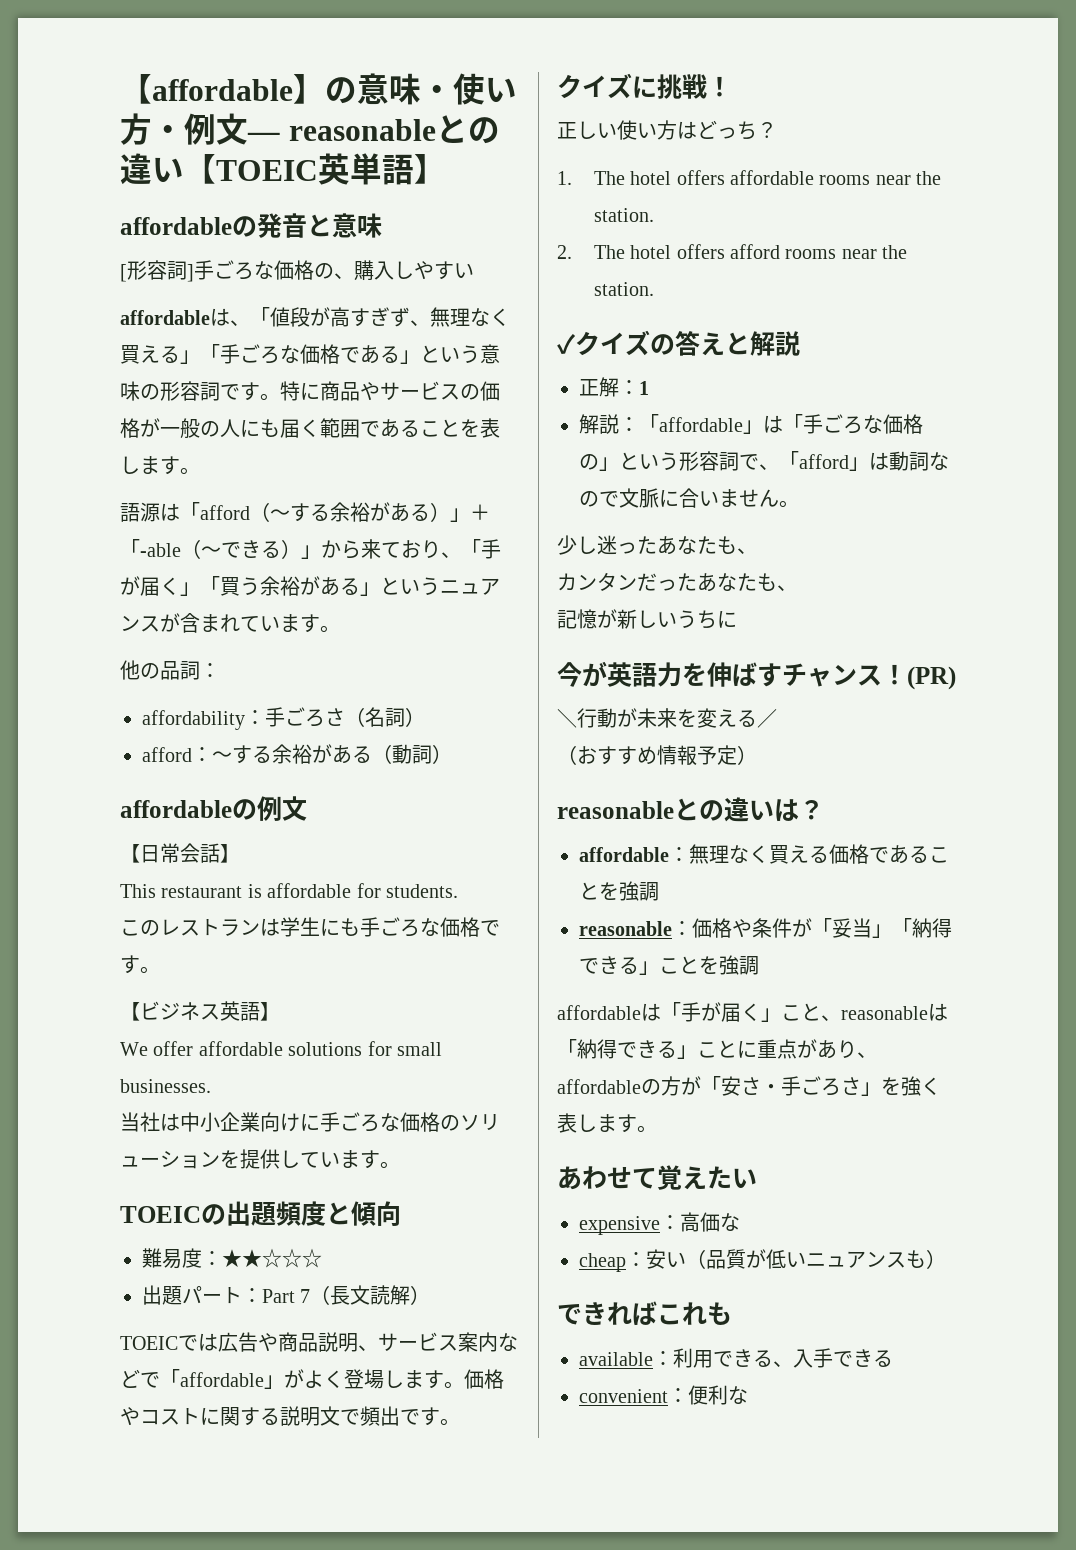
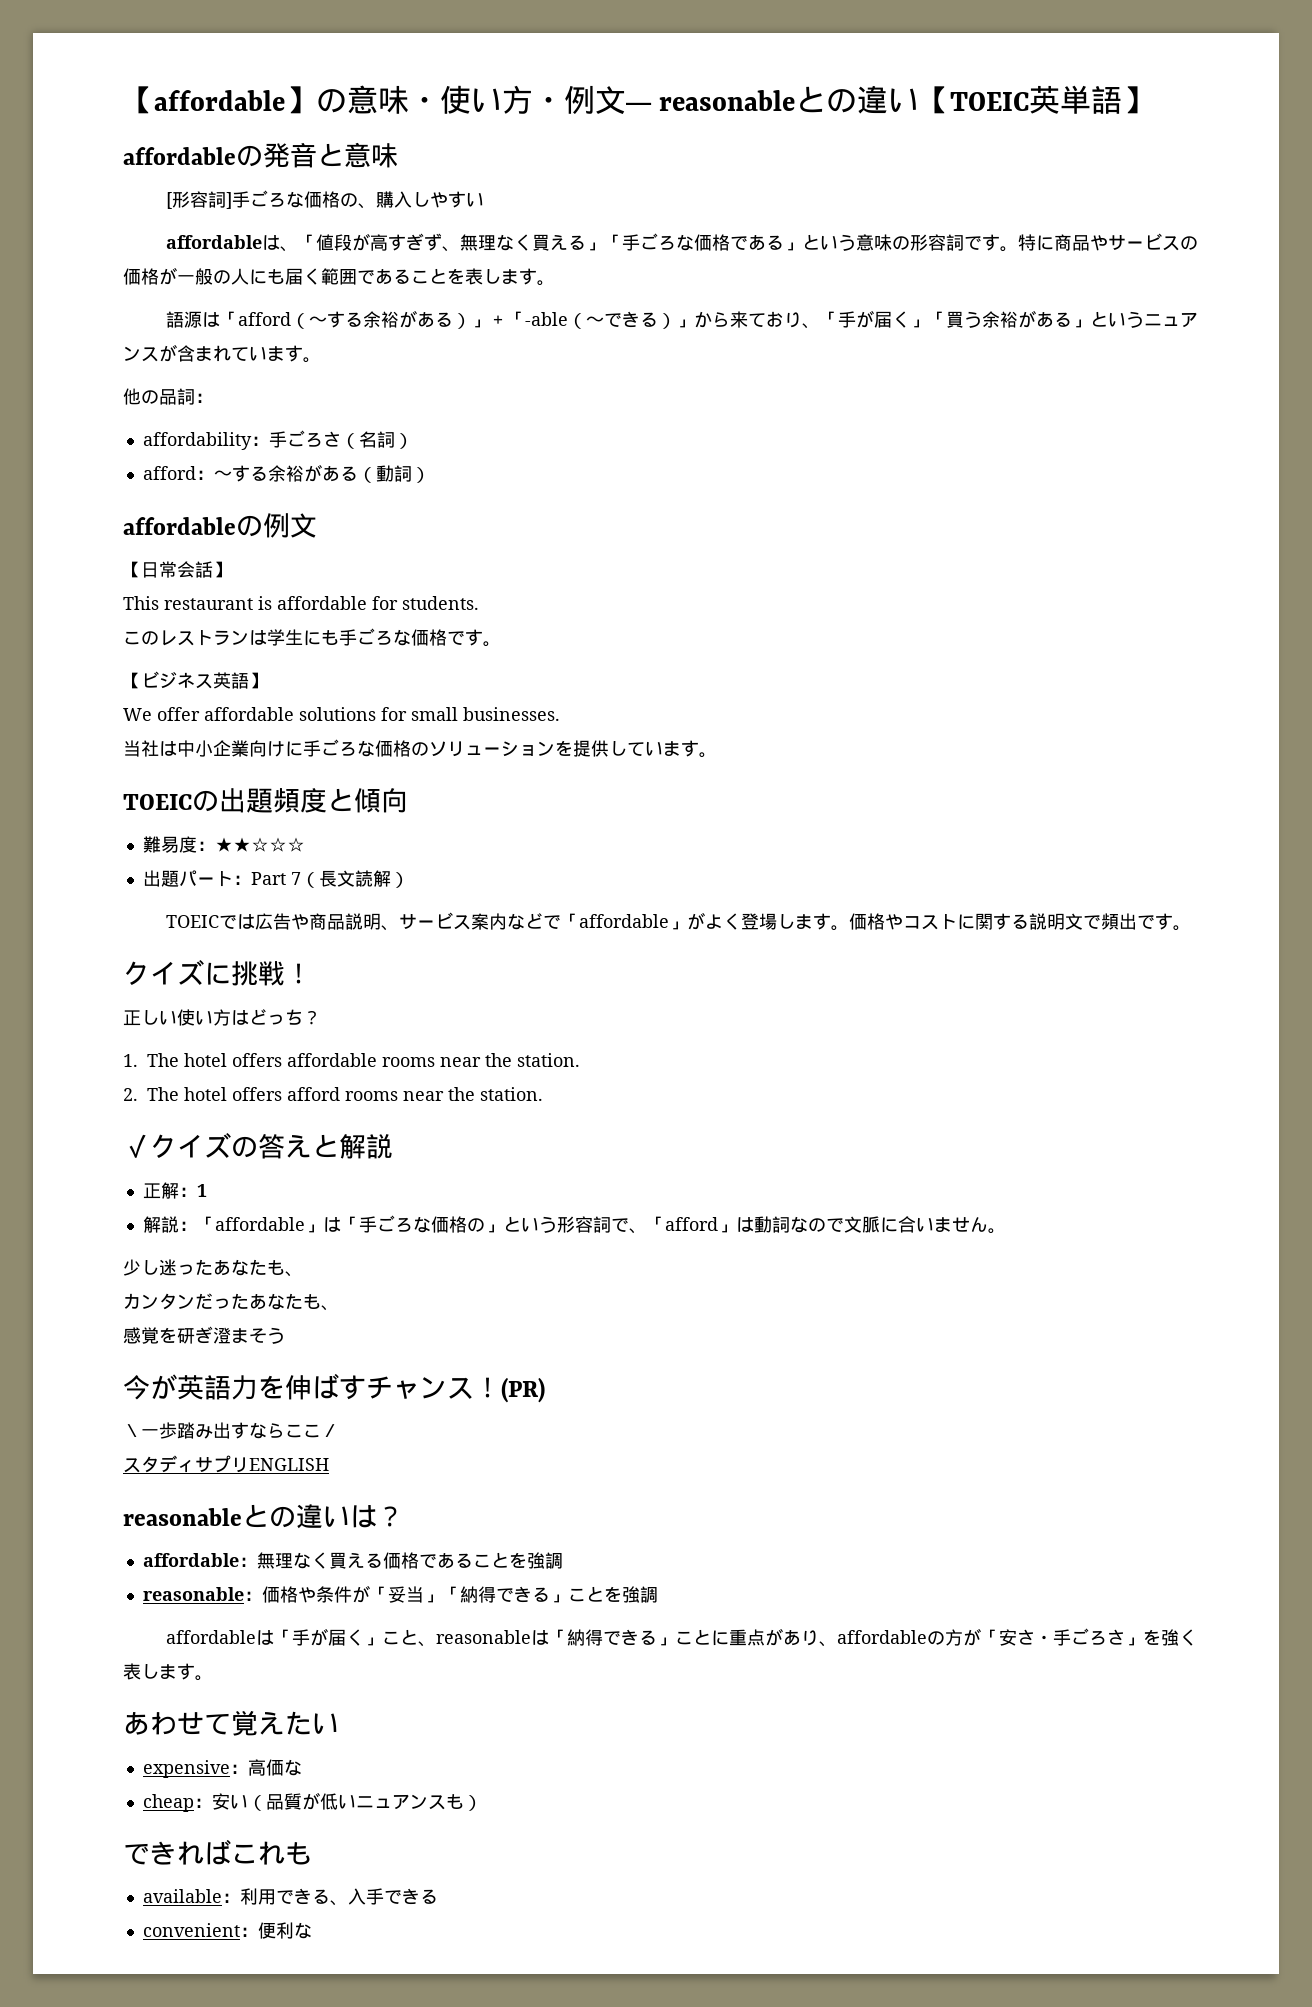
- 記憶が新しいうちに
+ 感覚を研ぎ澄まそう
- ＼行動が未来を変える／
- （おすすめ情報予定）
+ ＼一歩踏み出すならここ／
+ スタディサプリENGLISH

